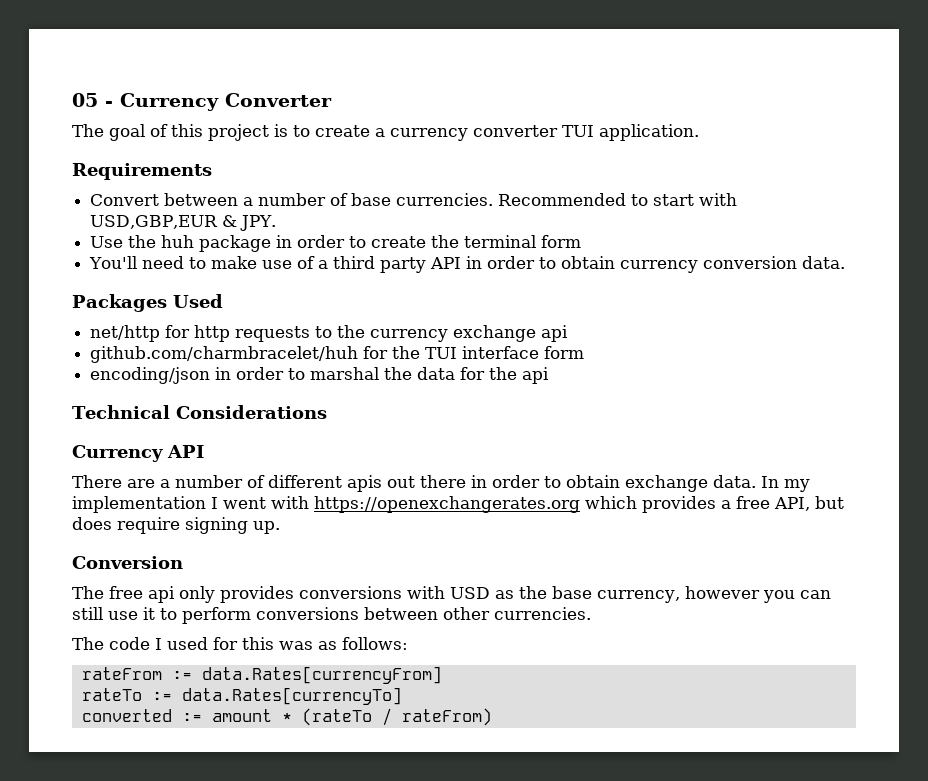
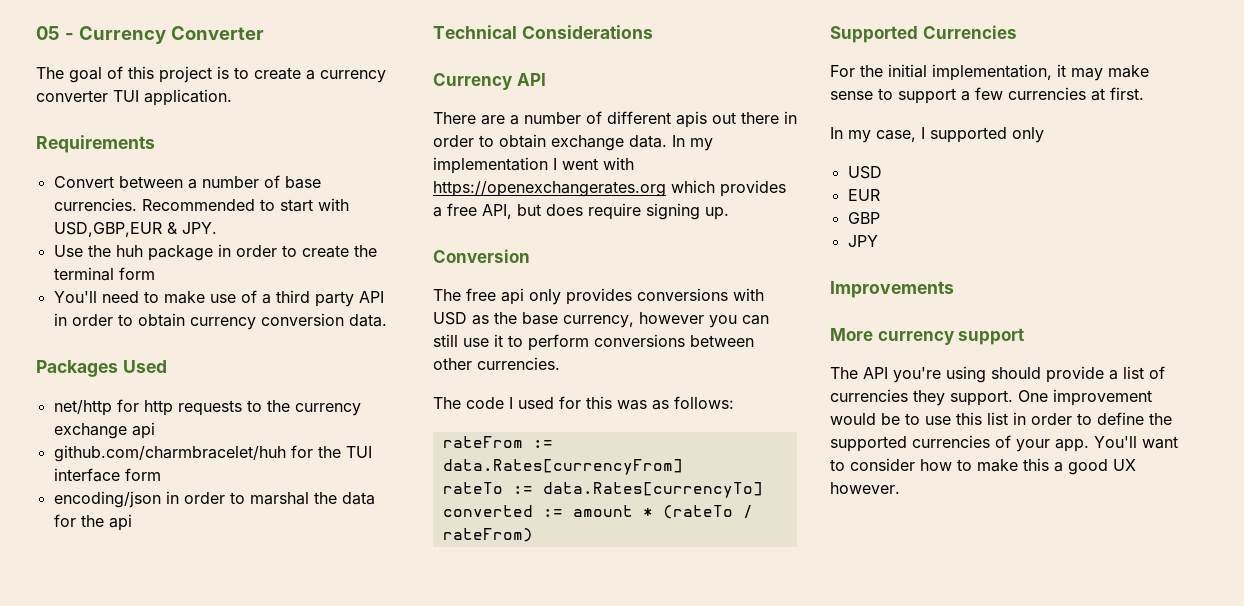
+ Supported Currencies
+ For the initial implementation, it may make sense to support a few currencies at first.
+ In my case, I supported only
+ USD
+ EUR
+ GBP
+ JPY
+ Improvements
+ More currency support
+ The API you're using should provide a list of currencies they support. One improvement would be to use this list in order to define the supported currencies of your app. You'll want to consider how to make this a good UX however.

